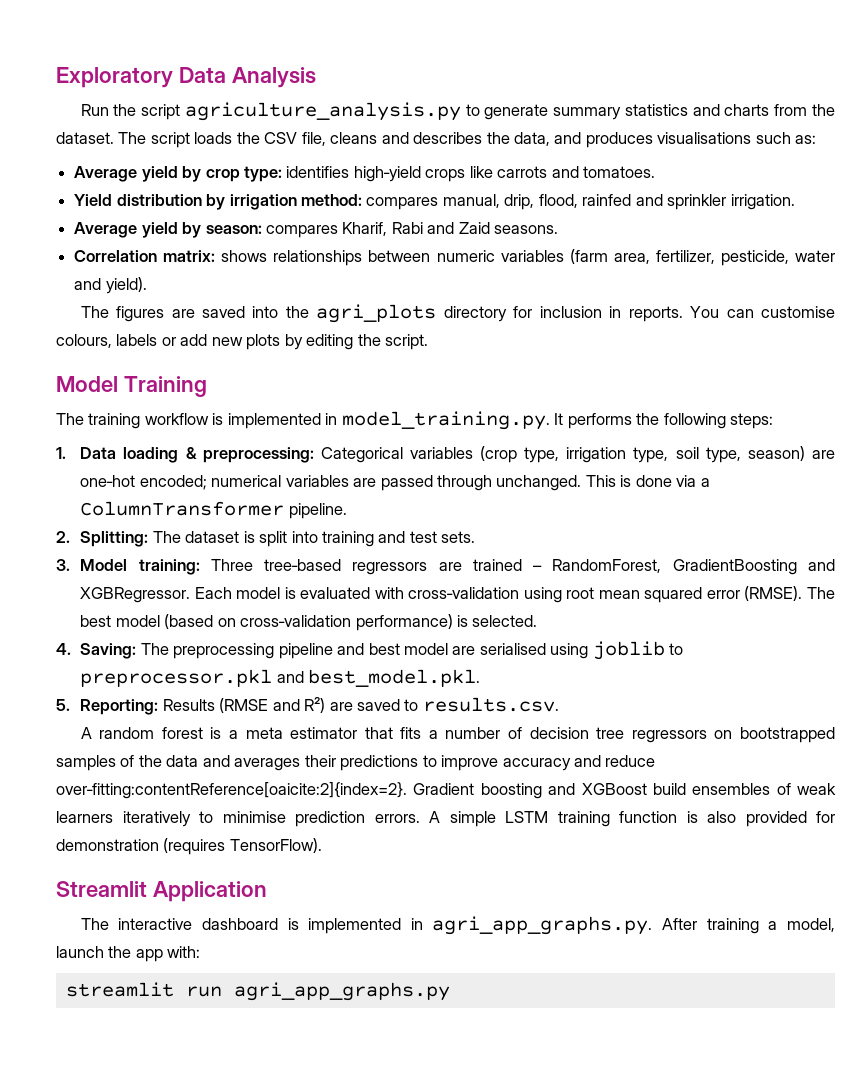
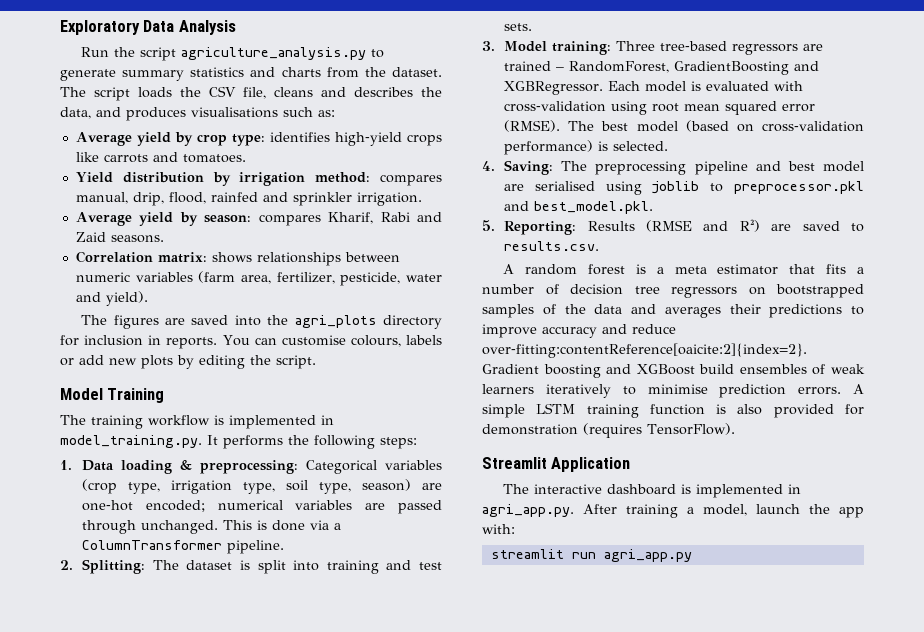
- The interactive dashboard is implemented in agri_app_graphs.py. After training a model, launch the app with:
+ The interactive dashboard is implemented in agri_app.py. After training a model, launch the app with:
- streamlit run agri_app_graphs.py
+ streamlit run agri_app.py

